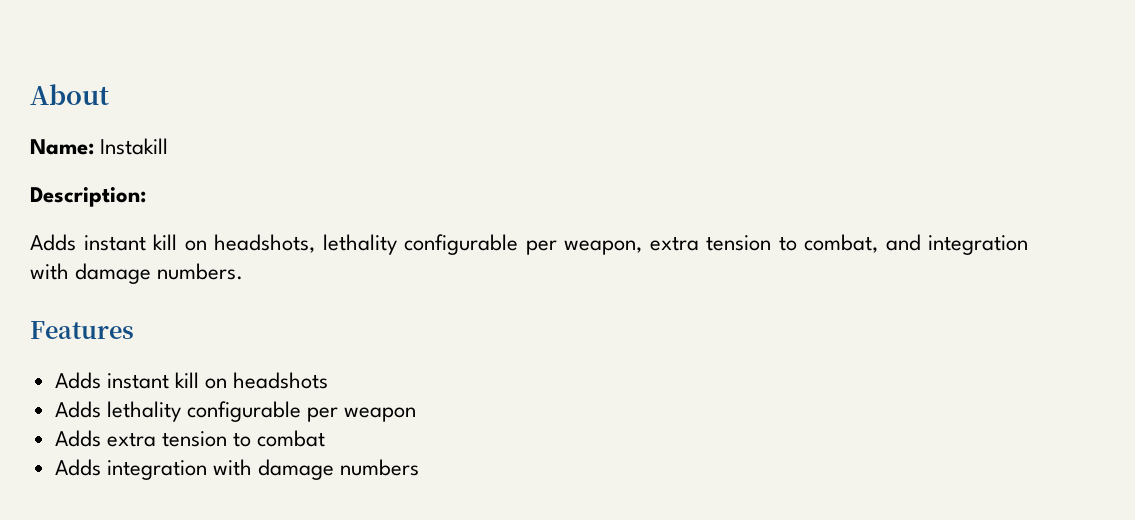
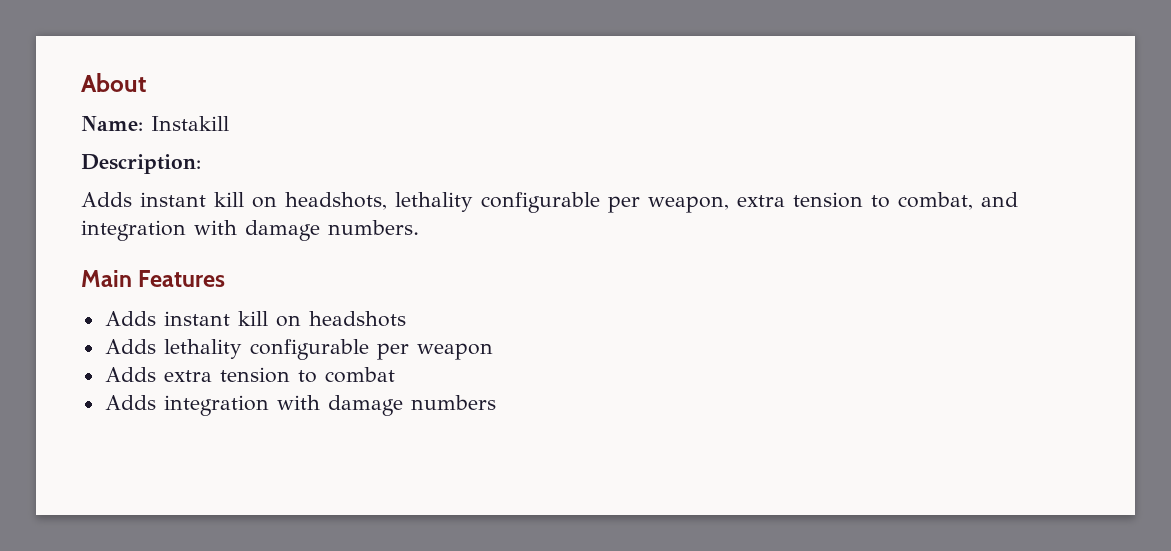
- Features
+ Main Features

